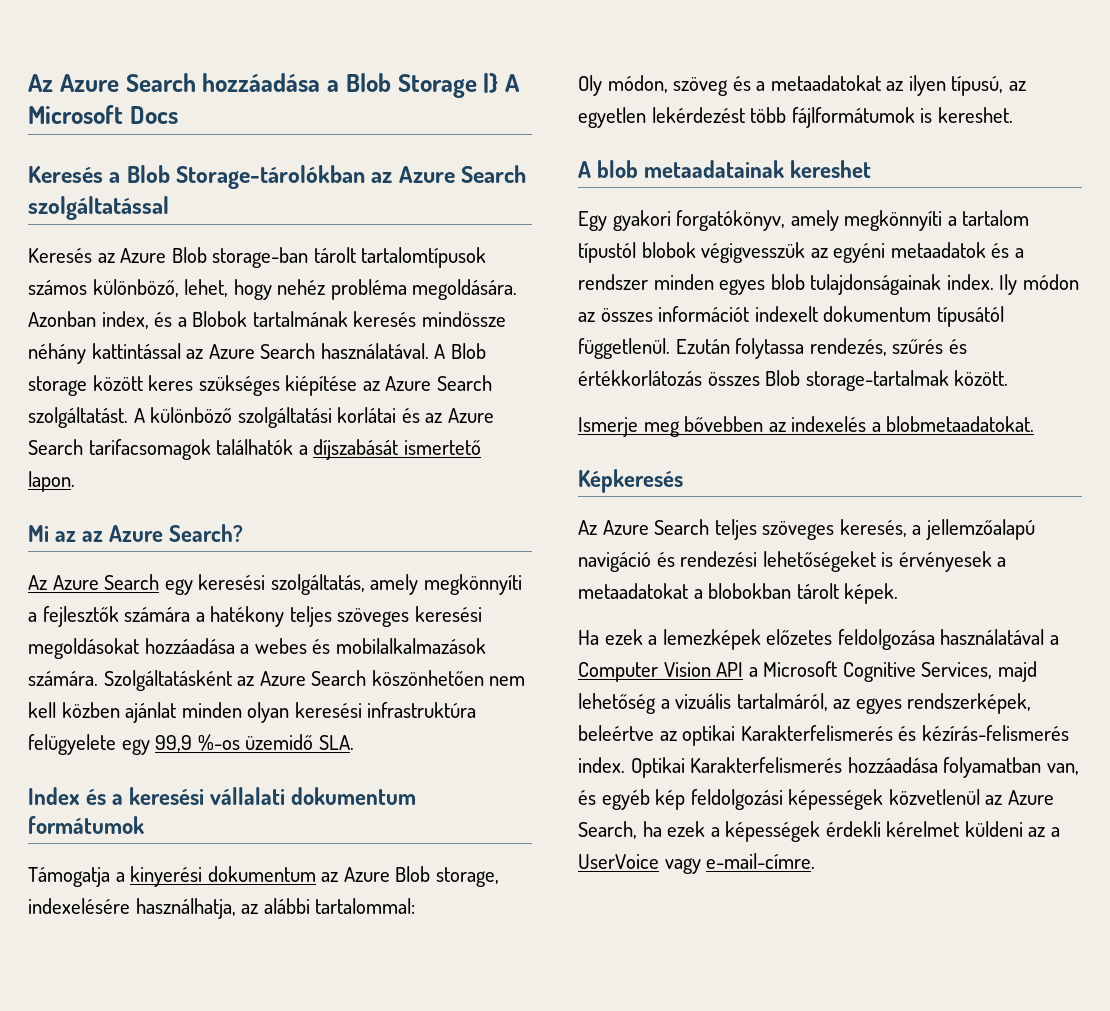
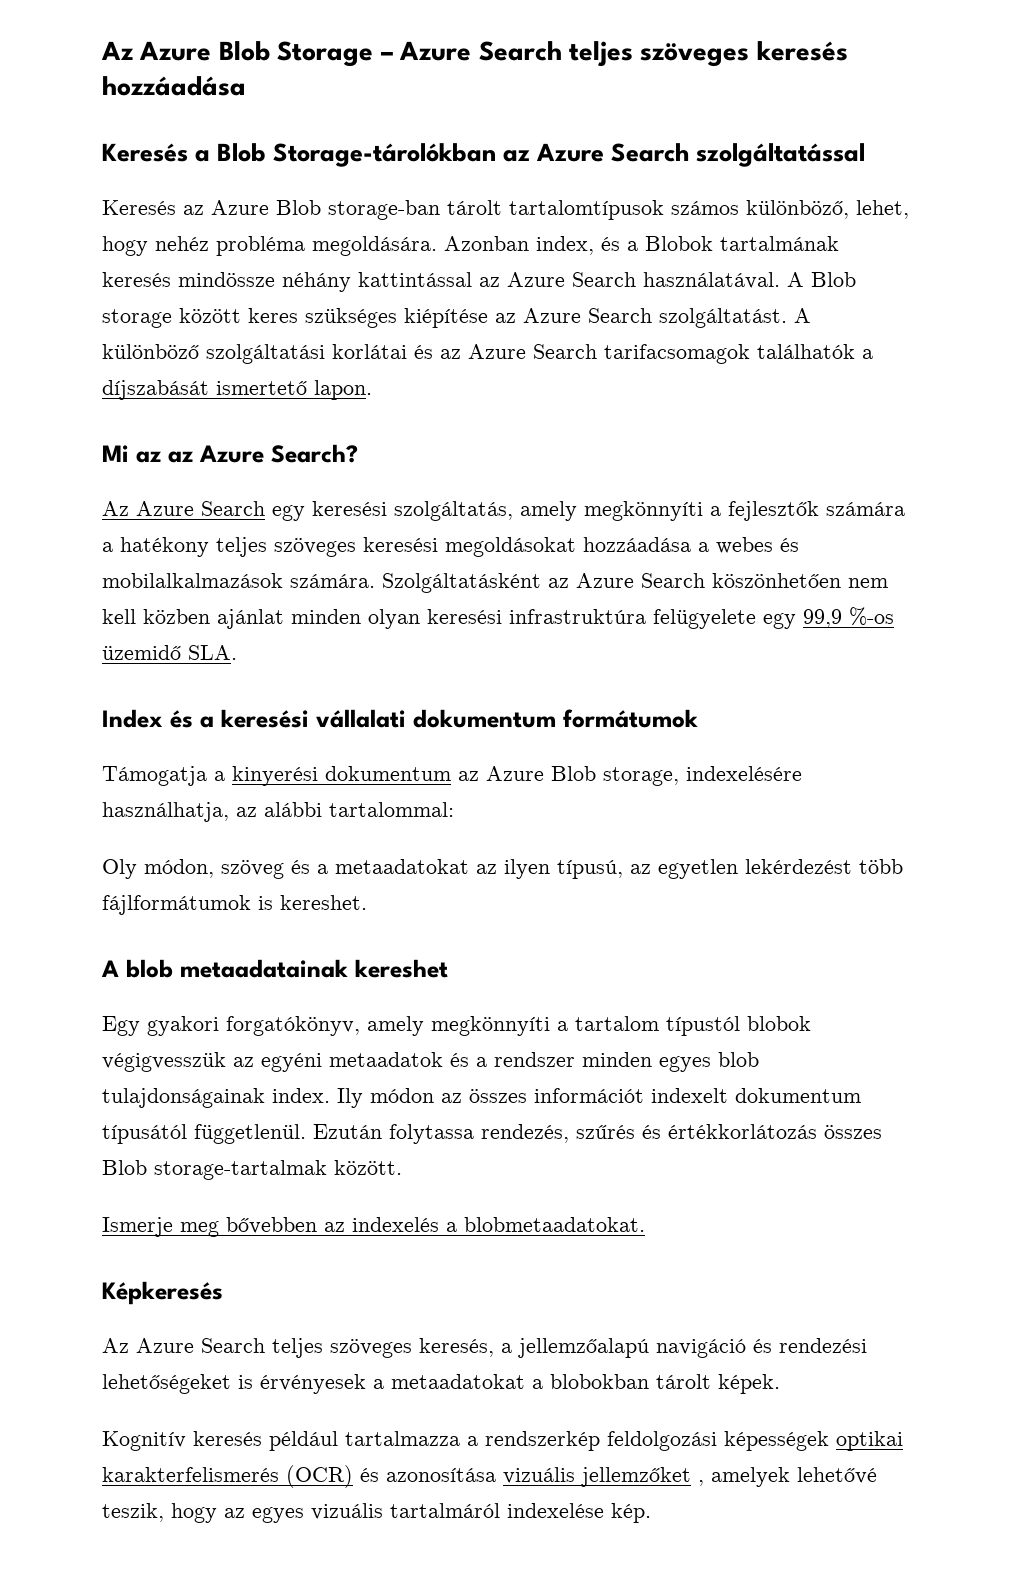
- Az Azure Search hozzáadása a Blob Storage |} A Microsoft Docs
+ Az Azure Blob Storage – Azure Search teljes szöveges keresés hozzáadása
- Ha ezek a lemezképek előzetes feldolgozása használatával a Computer Vision API a Microsoft Cognitive Services, majd lehetőség a vizuális tartalmáról, az egyes rendszerképek, beleértve az optikai Karakterfelismerés és kézírás-felismerés index. Optikai Karakterfelismerés hozzáadása folyamatban van, és egyéb kép feldolgozási képességek közvetlenül az Azure Search, ha ezek a képességek érdekli kérelmet küldeni az a UserVoice vagy e-mail-címre.
+ Kognitív keresés például tartalmazza a rendszerkép feldolgozási képességek optikai karakterfelismerés (OCR) és azonosítása vizuális jellemzőket , amelyek lehetővé teszik, hogy az egyes vizuális tartalmáról indexelése kép.

